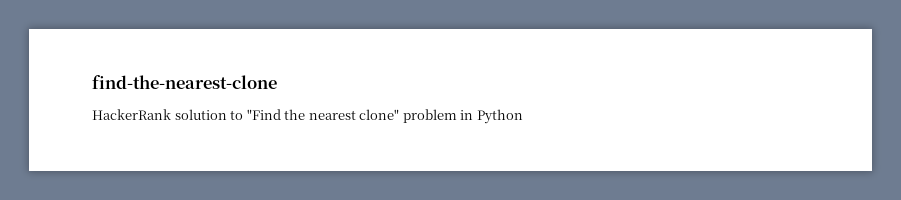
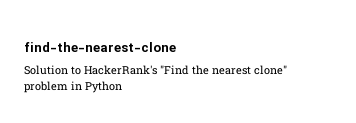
- HackerRank solution to "Find the nearest clone" problem in Python
+ Solution to HackerRank's "Find the nearest clone" problem in Python

